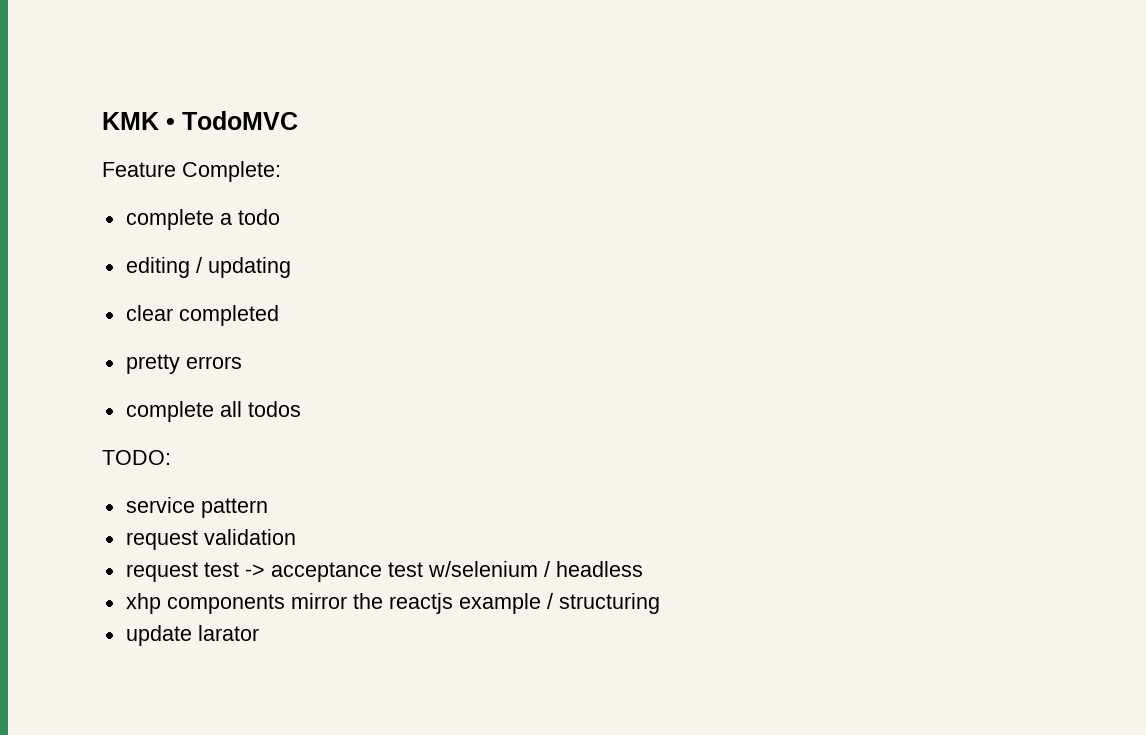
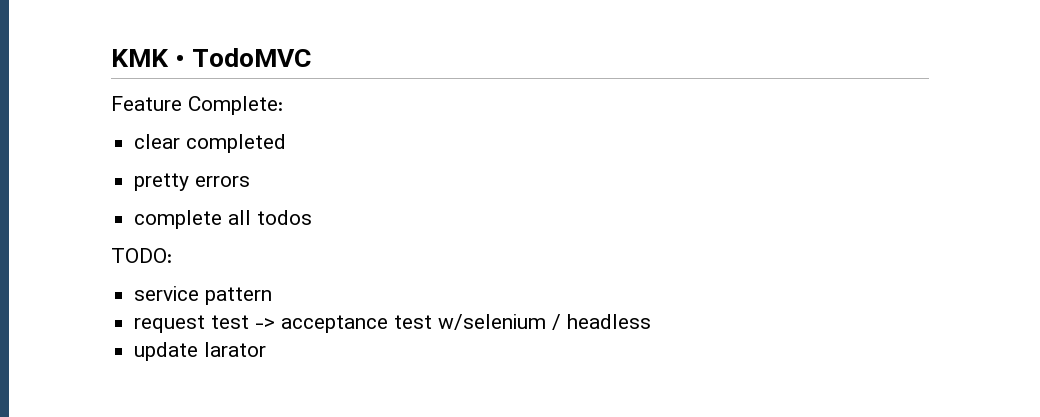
- complete a todo
- editing / updating
- request validation
- xhp components mirror the reactjs example / structuring

